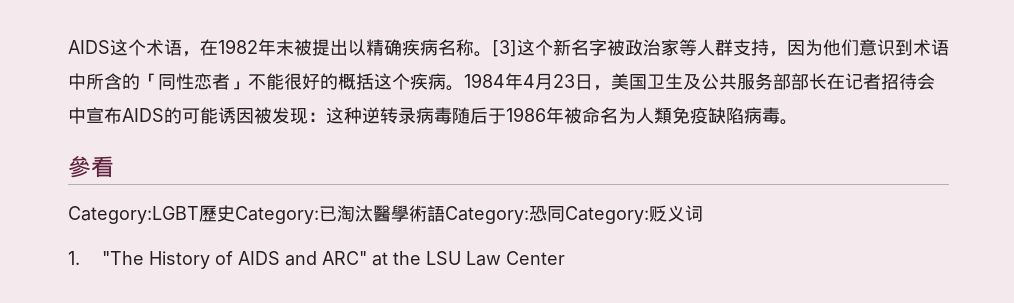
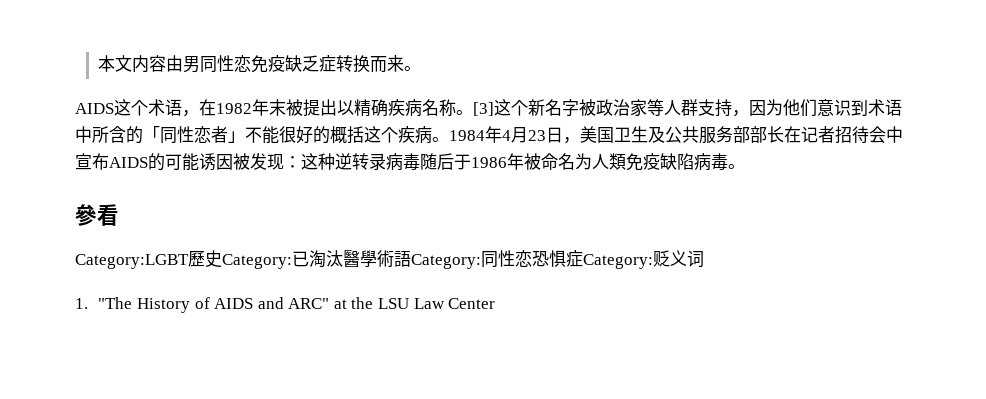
+ 本文内容由男同性恋免疫缺乏症转换而来。
- Category:LGBT歷史Category:已淘汰醫學術語Category:恐同Category:贬义词
+ Category:LGBT歷史Category:已淘汰醫學術語Category:同性恋恐惧症Category:贬义词

